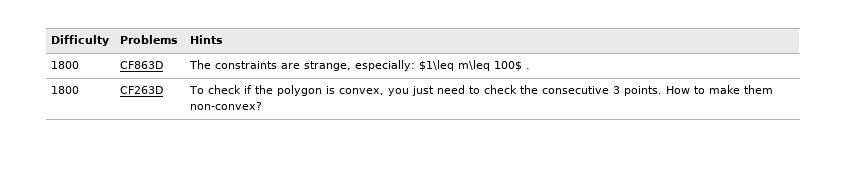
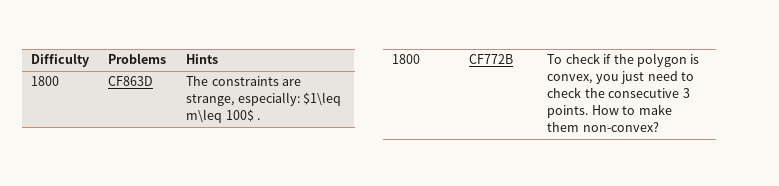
- 1800 | CF263D | To check if the polygon is convex, you just need to check the consecutive 3 points. How to make them non-convex?
+ 1800 | CF772B | To check if the polygon is convex, you just need to check the consecutive 3 points. How to make them non-convex?

